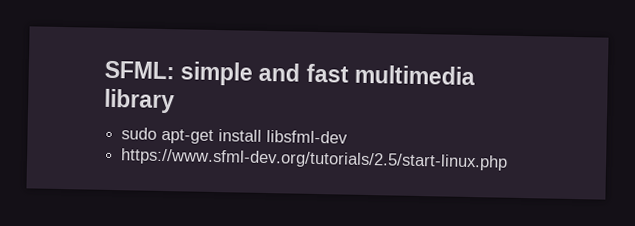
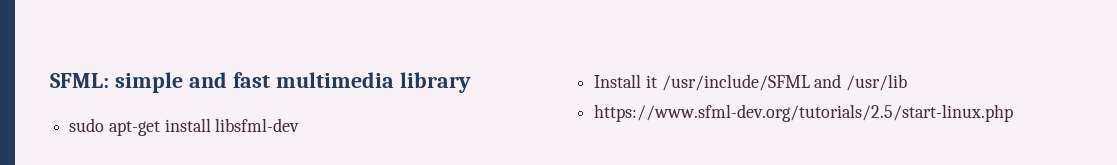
+ Install it /usr/include/SFML and /usr/lib

